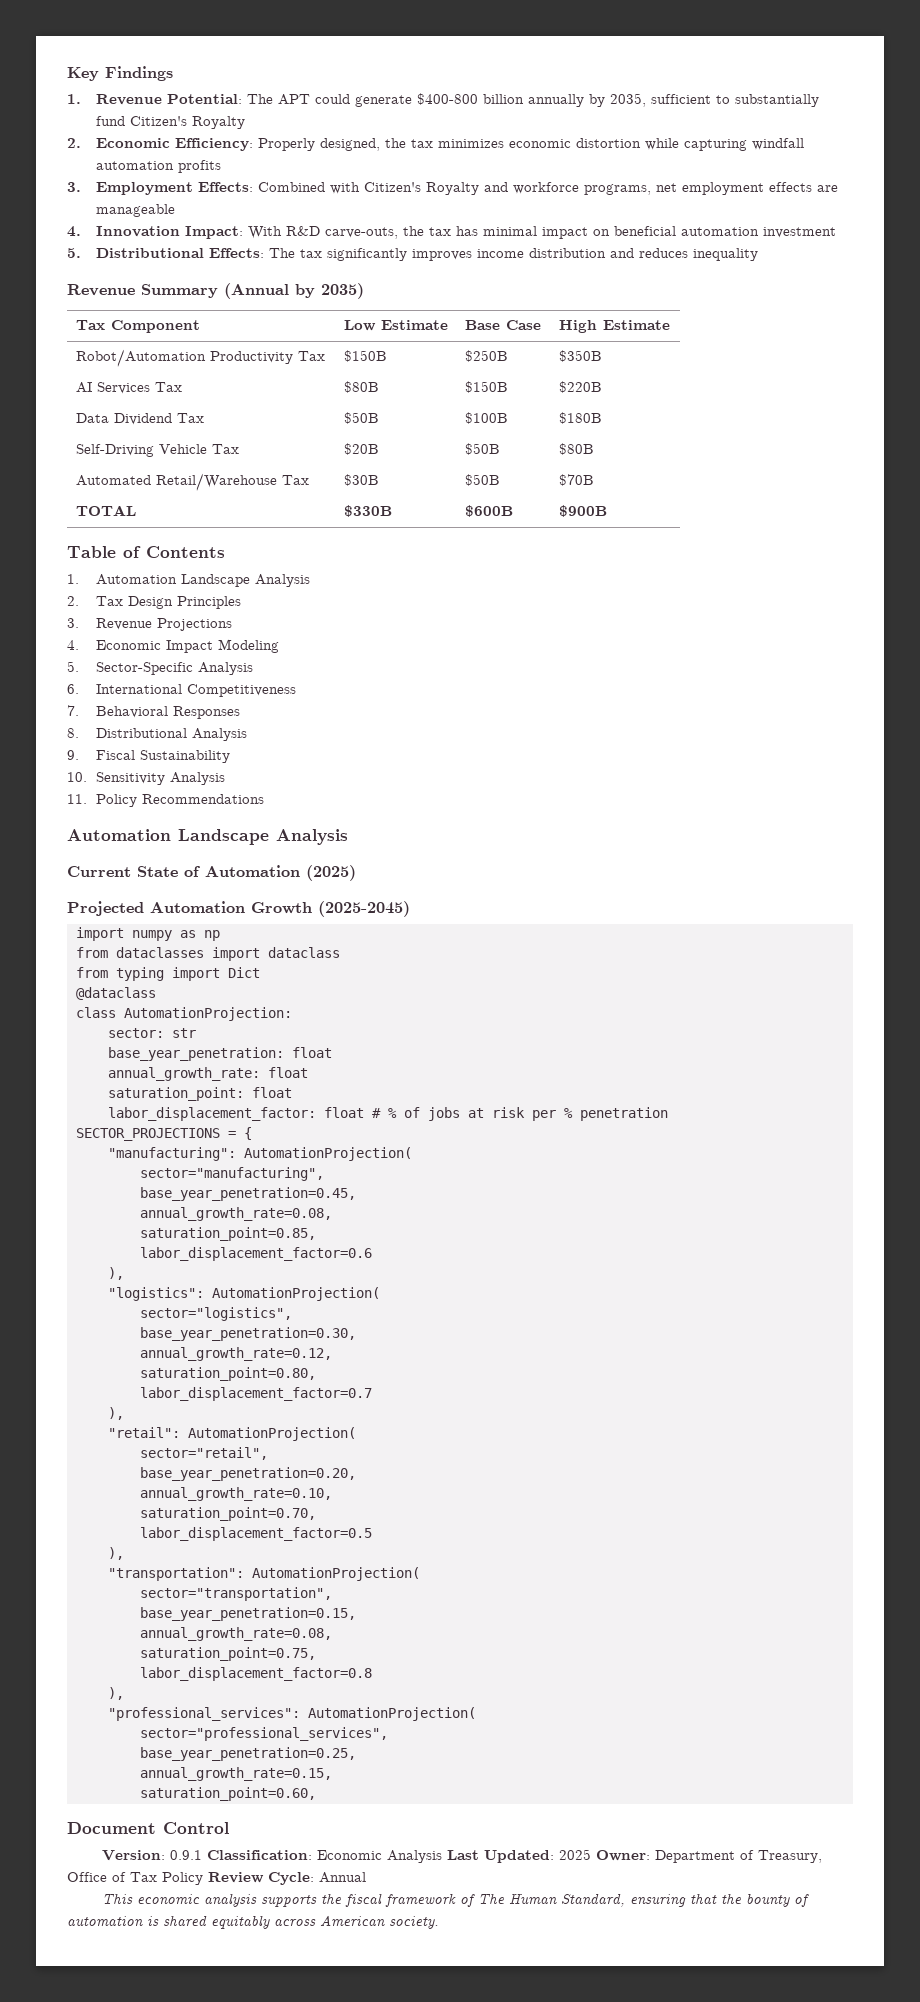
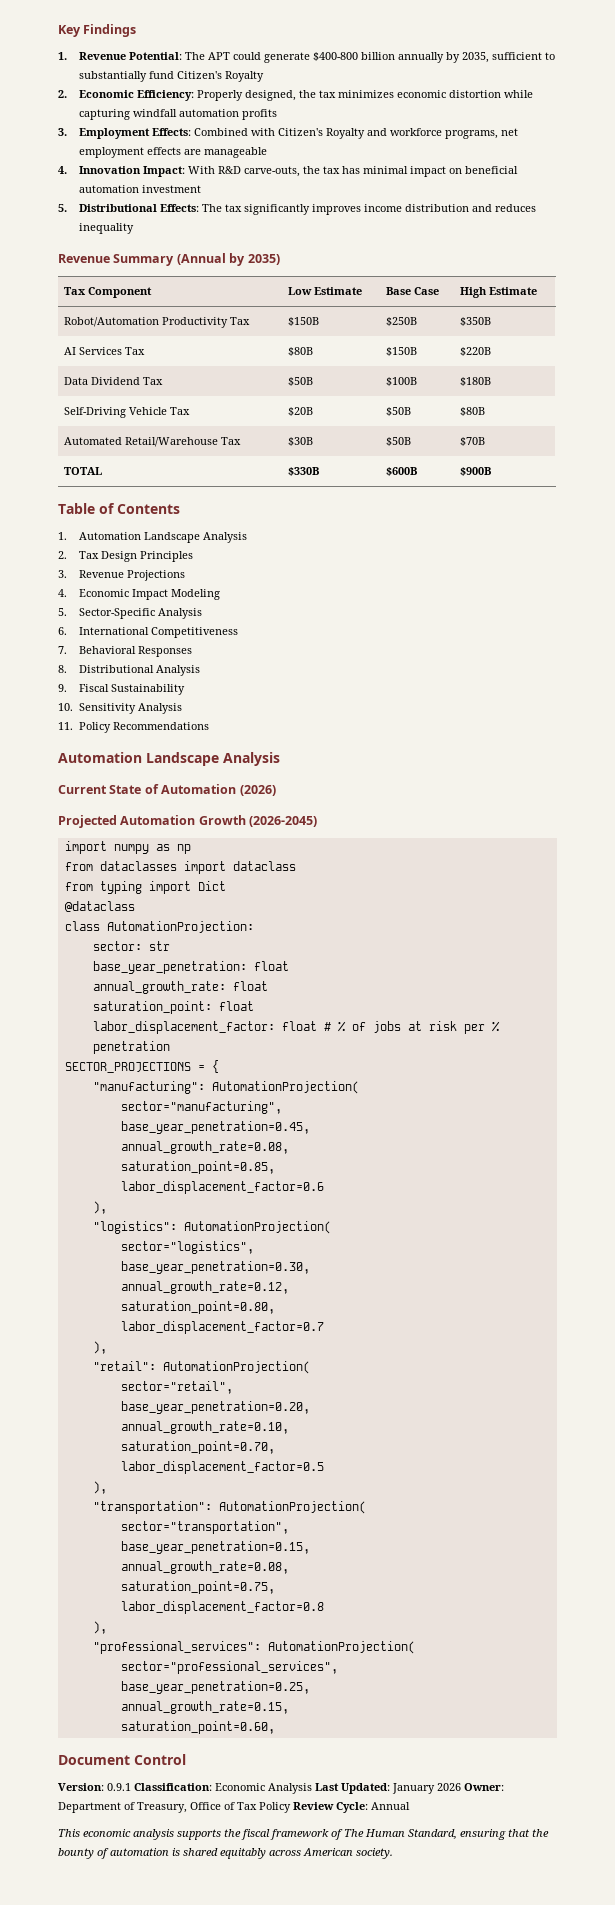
- Current State of Automation (2025)
+ Current State of Automation (2026)
- Projected Automation Growth (2025-2045)
+ Projected Automation Growth (2026-2045)
- Version: 0.9.1 Classification: Economic Analysis Last Updated: 2025 Owner: Department of Treasury, Office of Tax Policy Review Cycle: Annual
+ Version: 0.9.1 Classification: Economic Analysis Last Updated: January 2026 Owner: Department of Treasury, Office of Tax Policy Review Cycle: Annual

